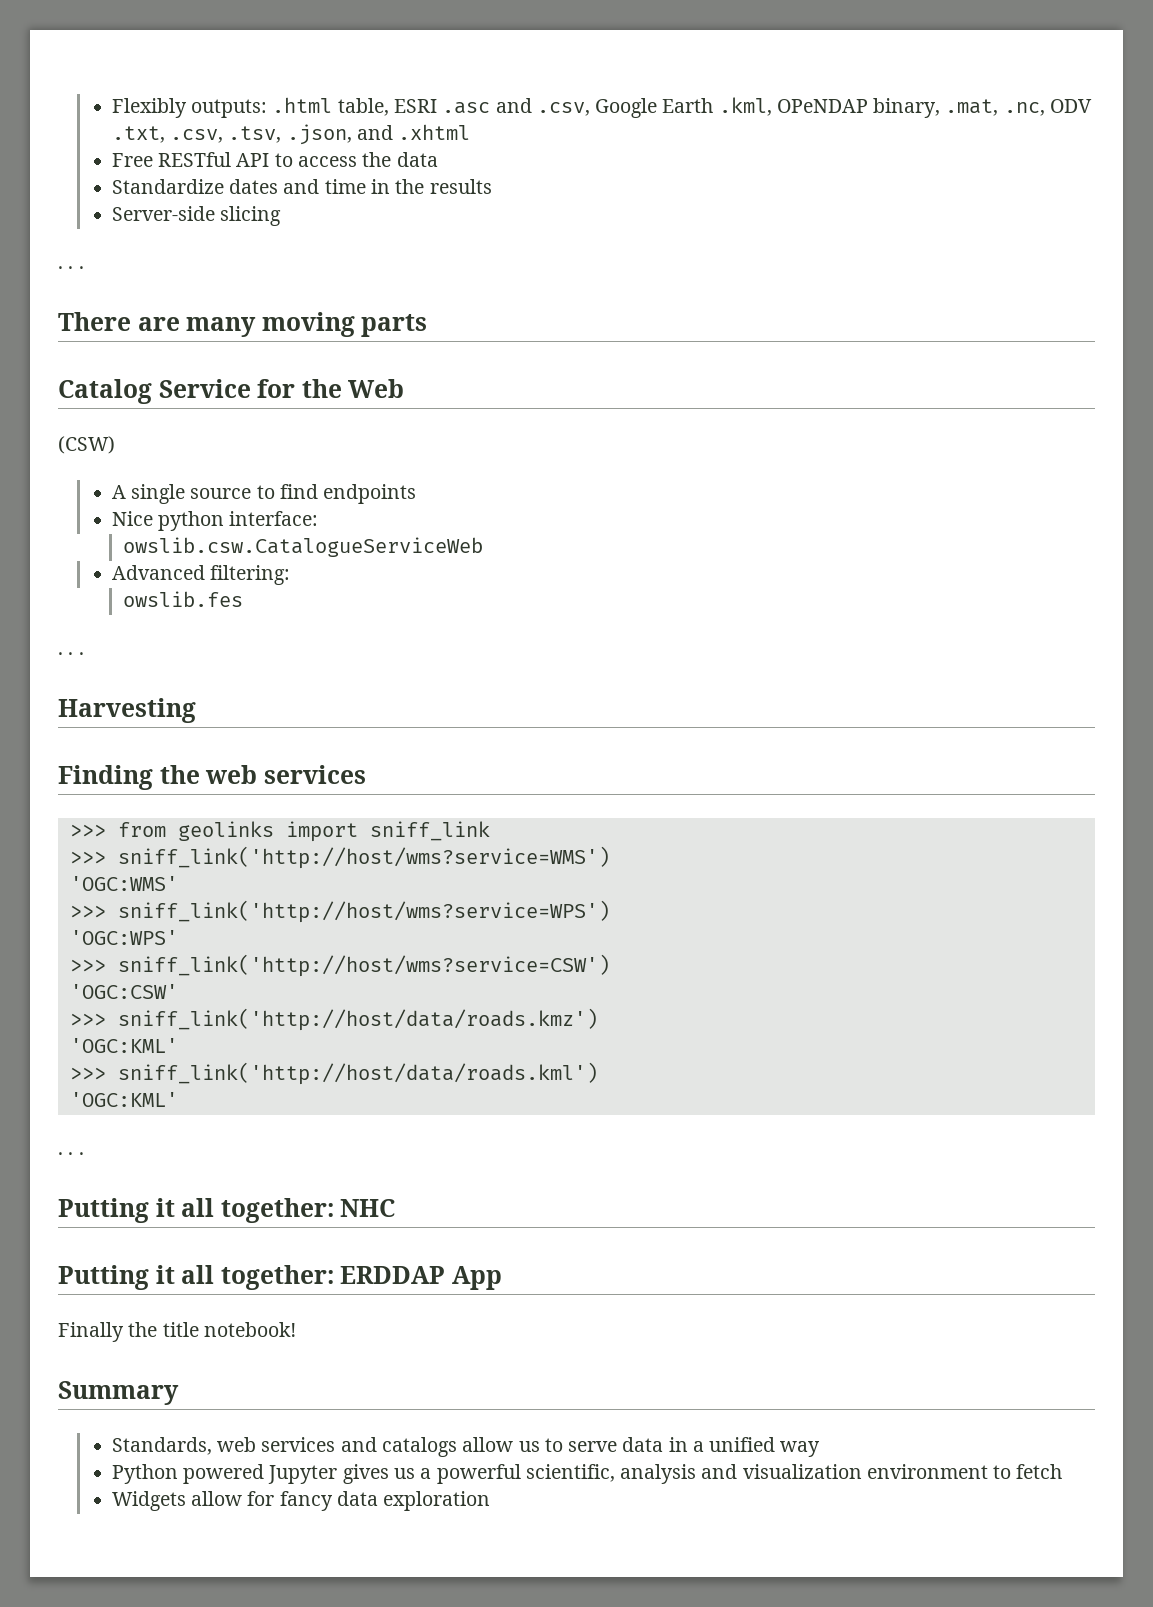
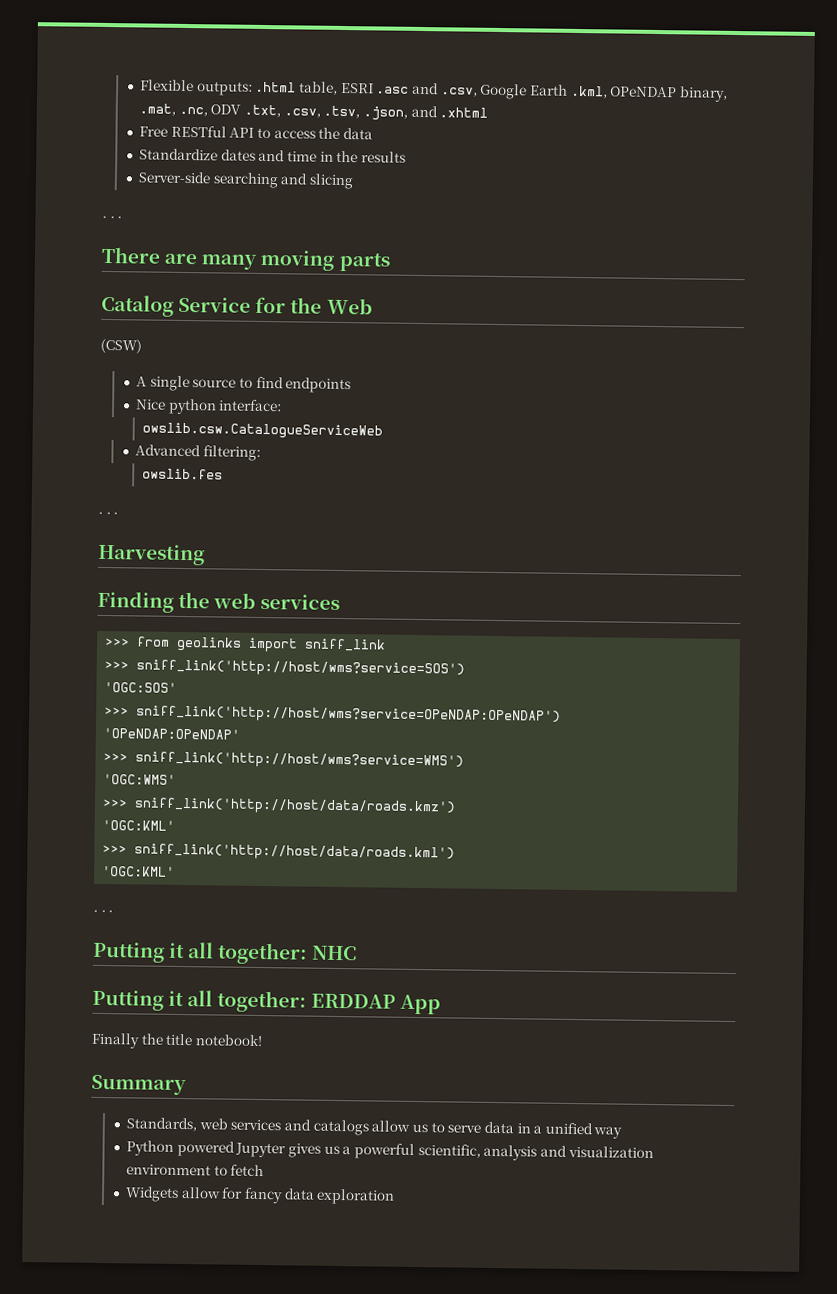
- Flexibly outputs: .html table, ESRI .asc and .csv, Google Earth .kml, OPeNDAP binary, .mat, .nc, ODV .txt, .csv, .tsv, .json, and .xhtml
+ Flexible outputs: .html table, ESRI .asc and .csv, Google Earth .kml, OPeNDAP binary, .mat, .nc, ODV .txt, .csv, .tsv, .json, and .xhtml
- Server-side slicing
+ Server-side searching and slicing
+ >>> sniff_link('http://host/wms?service=SOS')
+ 'OGC:SOS'
+ >>> sniff_link('http://host/wms?service=OPeNDAP:OPeNDAP')
+ 'OPeNDAP:OPeNDAP'
  >>> sniff_link('http://host/wms?service=WMS')
  'OGC:WMS'
- >>> sniff_link('http://host/wms?service=WPS')
- 'OGC:WPS'
- >>> sniff_link('http://host/wms?service=CSW')
- 'OGC:CSW'

